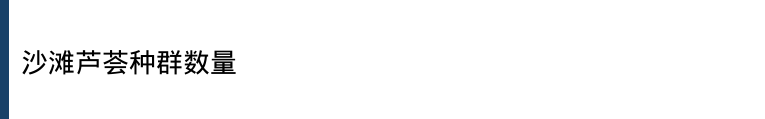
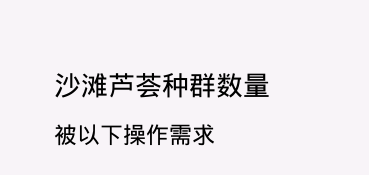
+ 被以下操作需求

